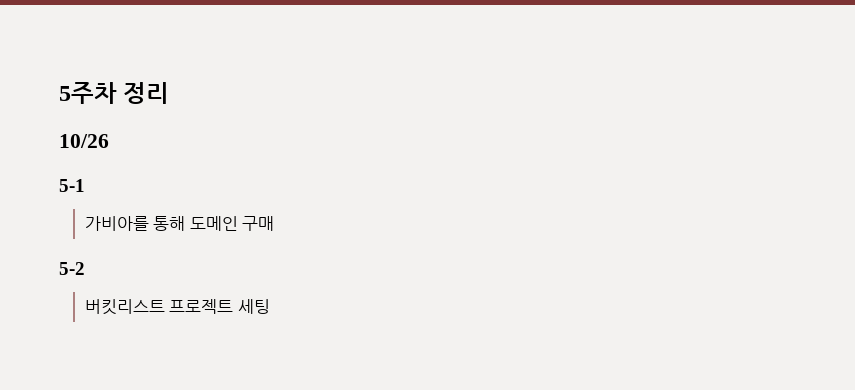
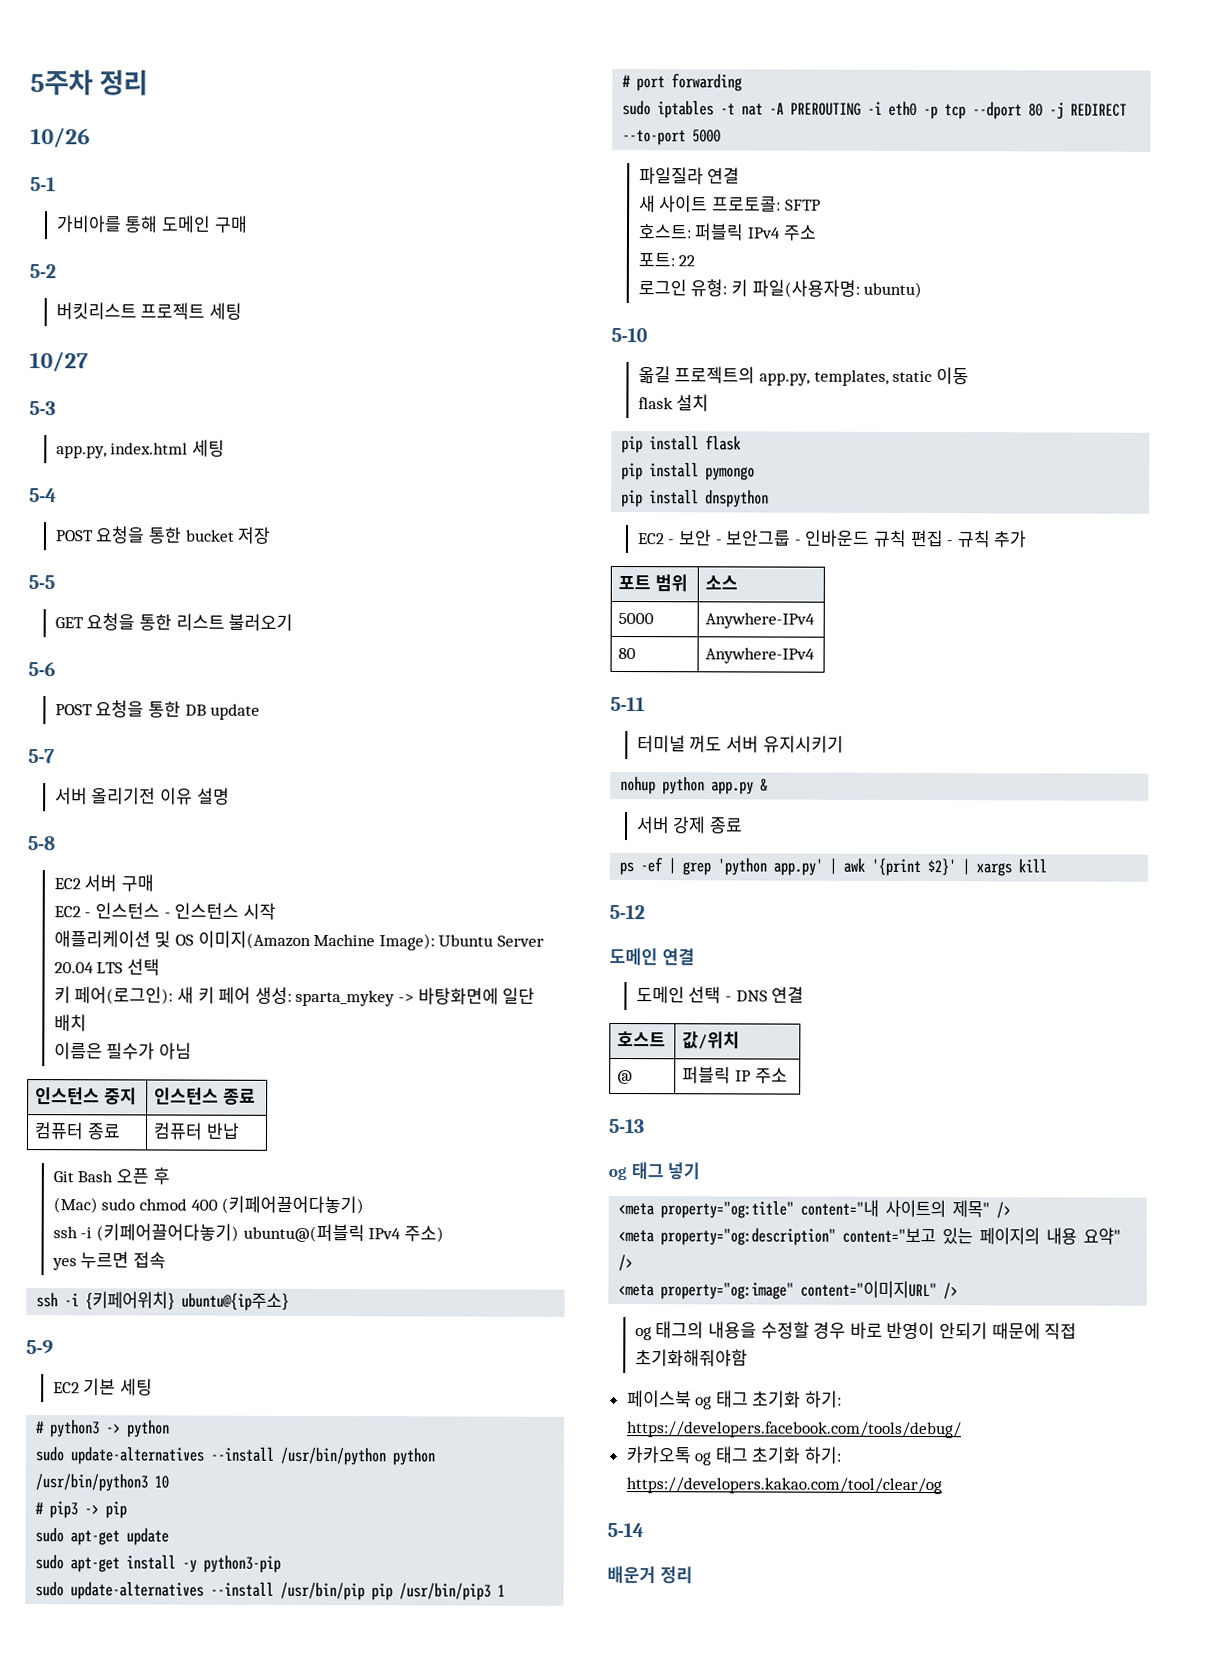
+ 10/27
+ 5-3
+ app.py, index.html 세팅
+ 5-4
+ POST 요청을 통한 bucket 저장
+ 5-5
+ GET 요청을 통한 리스트 불러오기
+ 5-6
+ POST 요청을 통한 DB update
+ 5-7
+ 서버 올리기전 이유 설명
+ 5-8
+ EC2 서버 구매
+ EC2 - 인스턴스 - 인스턴스 시작
+ 애플리케이션 및 OS 이미지(Amazon Machine Image): Ubuntu Server 20.04 LTS 선택
+ 키 페어(로그인): 새 키 페어 생성: sparta_mykey -> 바탕화면에 일단 배치
+ 이름은 필수가 아님
+ 인스턴스 중지 | 인스턴스 종료
+ 컴퓨터 종료 | 컴퓨터 반납
+ Git Bash 오픈 후
+ (Mac) sudo chmod 400 (키페어끌어다놓기)
+ ssh -i (키페어끌어다놓기) ubuntu@(퍼블릭 IPv4 주소)
+ yes 누르면 접속
+ ssh -i {키페어위치} ubuntu@{ip주소}
+ 5-9
+ EC2 기본 세팅
+ # python3 -> python
+ sudo update-alternatives --install /usr/bin/python python /usr/bin/python3 10
+ # pip3 -> pip
+ sudo apt-get update
+ sudo apt-get install -y python3-pip
+ sudo update-alternatives --install /usr/bin/pip pip /usr/bin/pip3 1
+ # port forwarding
+ sudo iptables -t nat -A PREROUTING -i eth0 -p tcp --dport 80 -j REDIRECT --to-port 5000
+ 파일질라 연결
+ 새 사이트 프로토콜: SFTP
+ 호스트: 퍼블릭 IPv4 주소
+ 포트: 22
+ 로그인 유형: 키 파일(사용자명: ubuntu)
+ 5-10
+ 옮길 프로젝트의 app.py, templates, static 이동
+ flask 설치
+ pip install flask
+ pip install pymongo
+ pip install dnspython
+ EC2 - 보안 - 보안그룹 - 인바운드 규칙 편집 - 규칙 추가
+ 포트 범위 | 소스
+ 5000 | Anywhere-IPv4
+ 80 | Anywhere-IPv4
+ 5-11
+ 터미널 꺼도 서버 유지시키기
+ nohup python app.py &
+ 서버 강제 종료
+ ps -ef | grep 'python app.py' | awk '{print $2}' | xargs kill
+ 5-12
+ 도메인 연결
+ 도메인 선택 - DNS 연결
+ 호스트 | 값/위치
+ @ | 퍼블릭 IP 주소
+ 5-13
+ og 태그 넣기
+ <meta property="og:title" content="내 사이트의 제목" />
+ <meta property="og:description" content="보고 있는 페이지의 내용 요약" />
+ <meta property="og:image" content="이미지URL" />
+ og 태그의 내용을 수정할 경우 바로 반영이 안되기 때문에 직접 초기화해줘야함
+ 페이스북 og 태그 초기화 하기: https://developers.facebook.com/tools/debug/
+ 카카오톡 og 태그 초기화 하기: https://developers.kakao.com/tool/clear/og
+ 5-14
+ 배운거 정리

